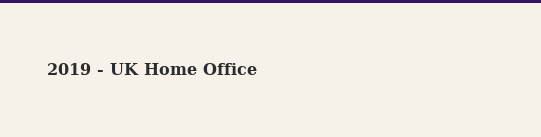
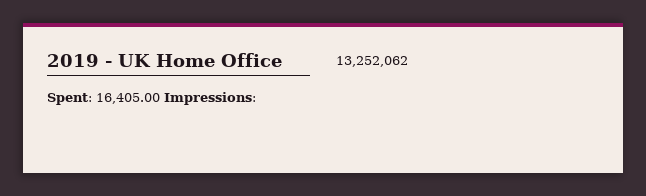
+ Spent: 16,405.00 Impressions: 13,252,062

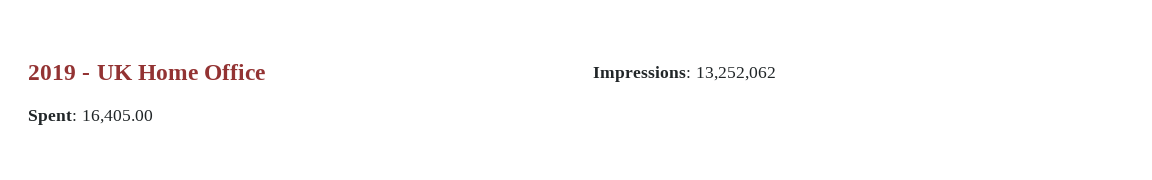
- Spent: 16,405.00 Impressions: 13,252,062
+ Spent: 16,405.00
+ Impressions: 13,252,062

